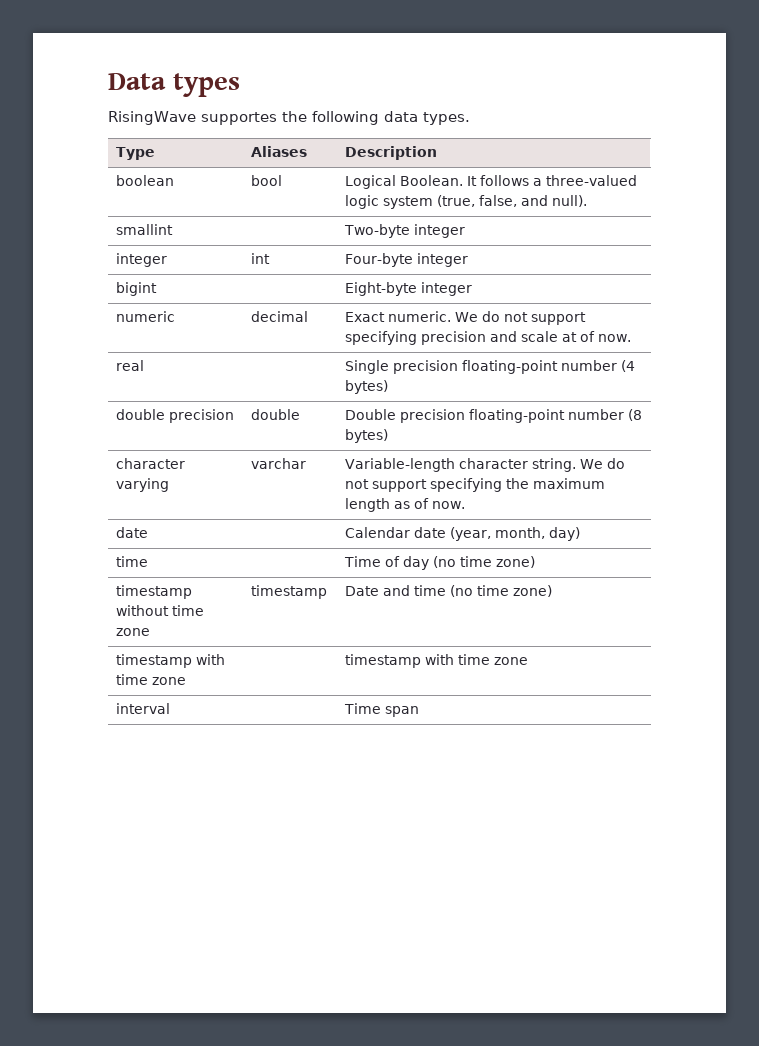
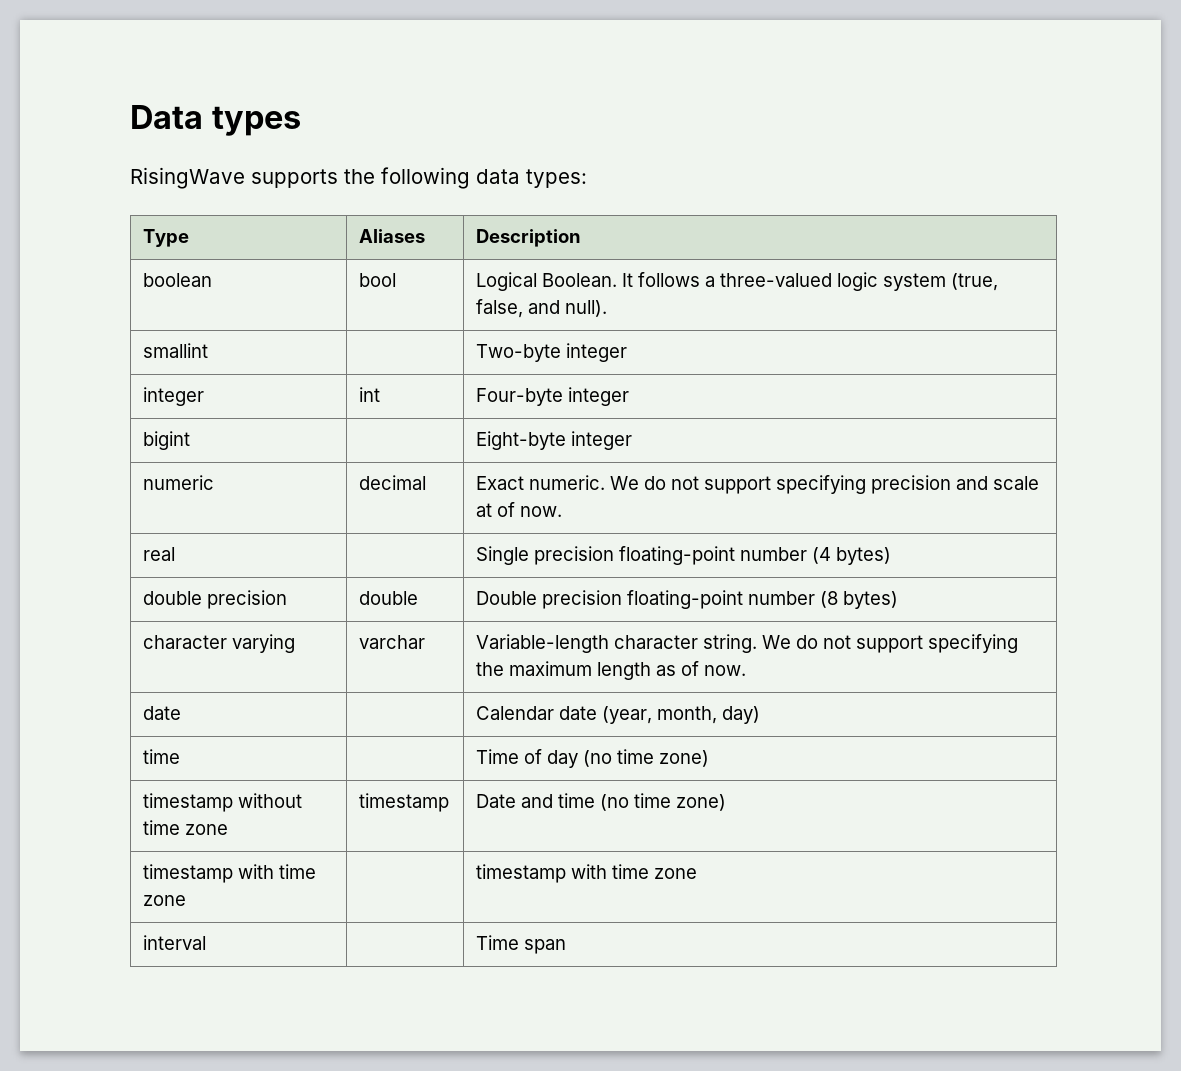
- RisingWave supportes the following data types.
+ RisingWave supports the following data types:

